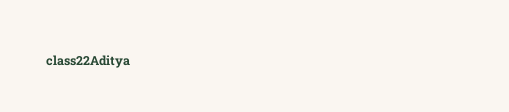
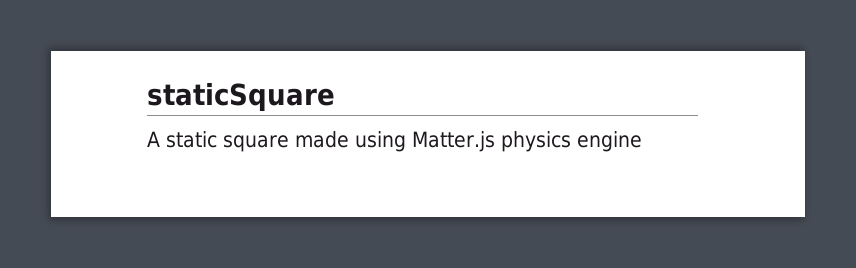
- class22Aditya
+ staticSquare
+ A static square made using Matter.js physics engine

